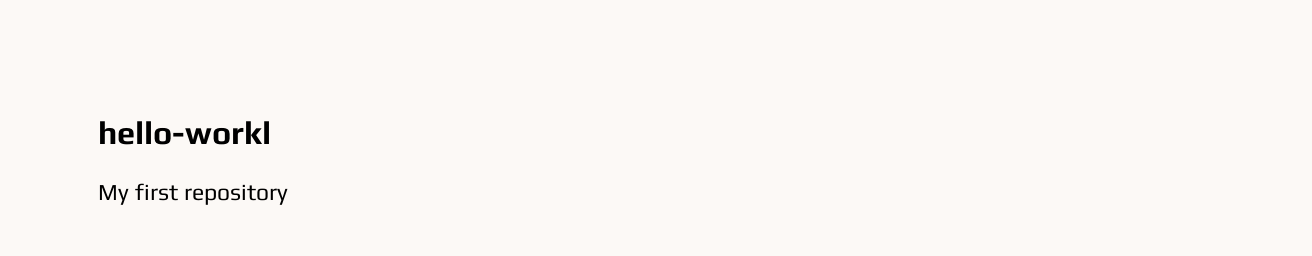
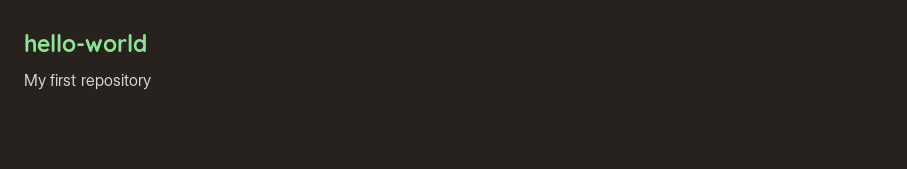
- hello-workl
+ hello-world

